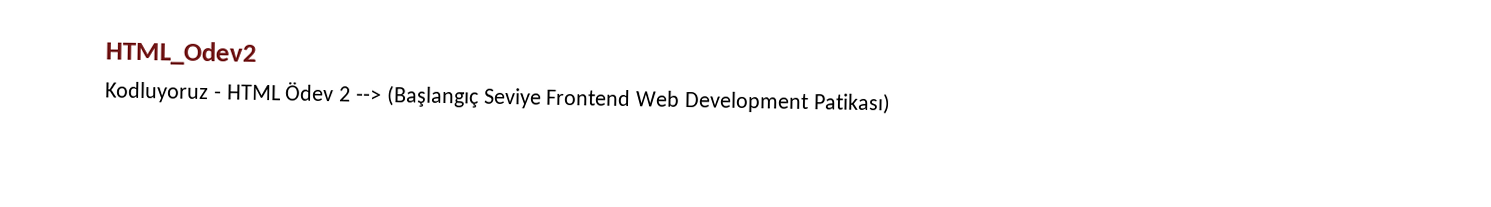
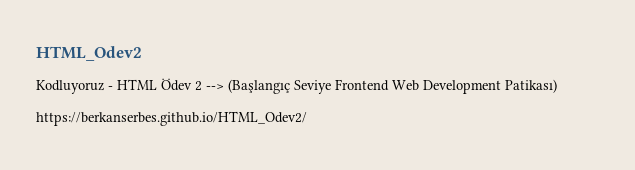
+ https://berkanserbes.github.io/HTML_Odev2/

